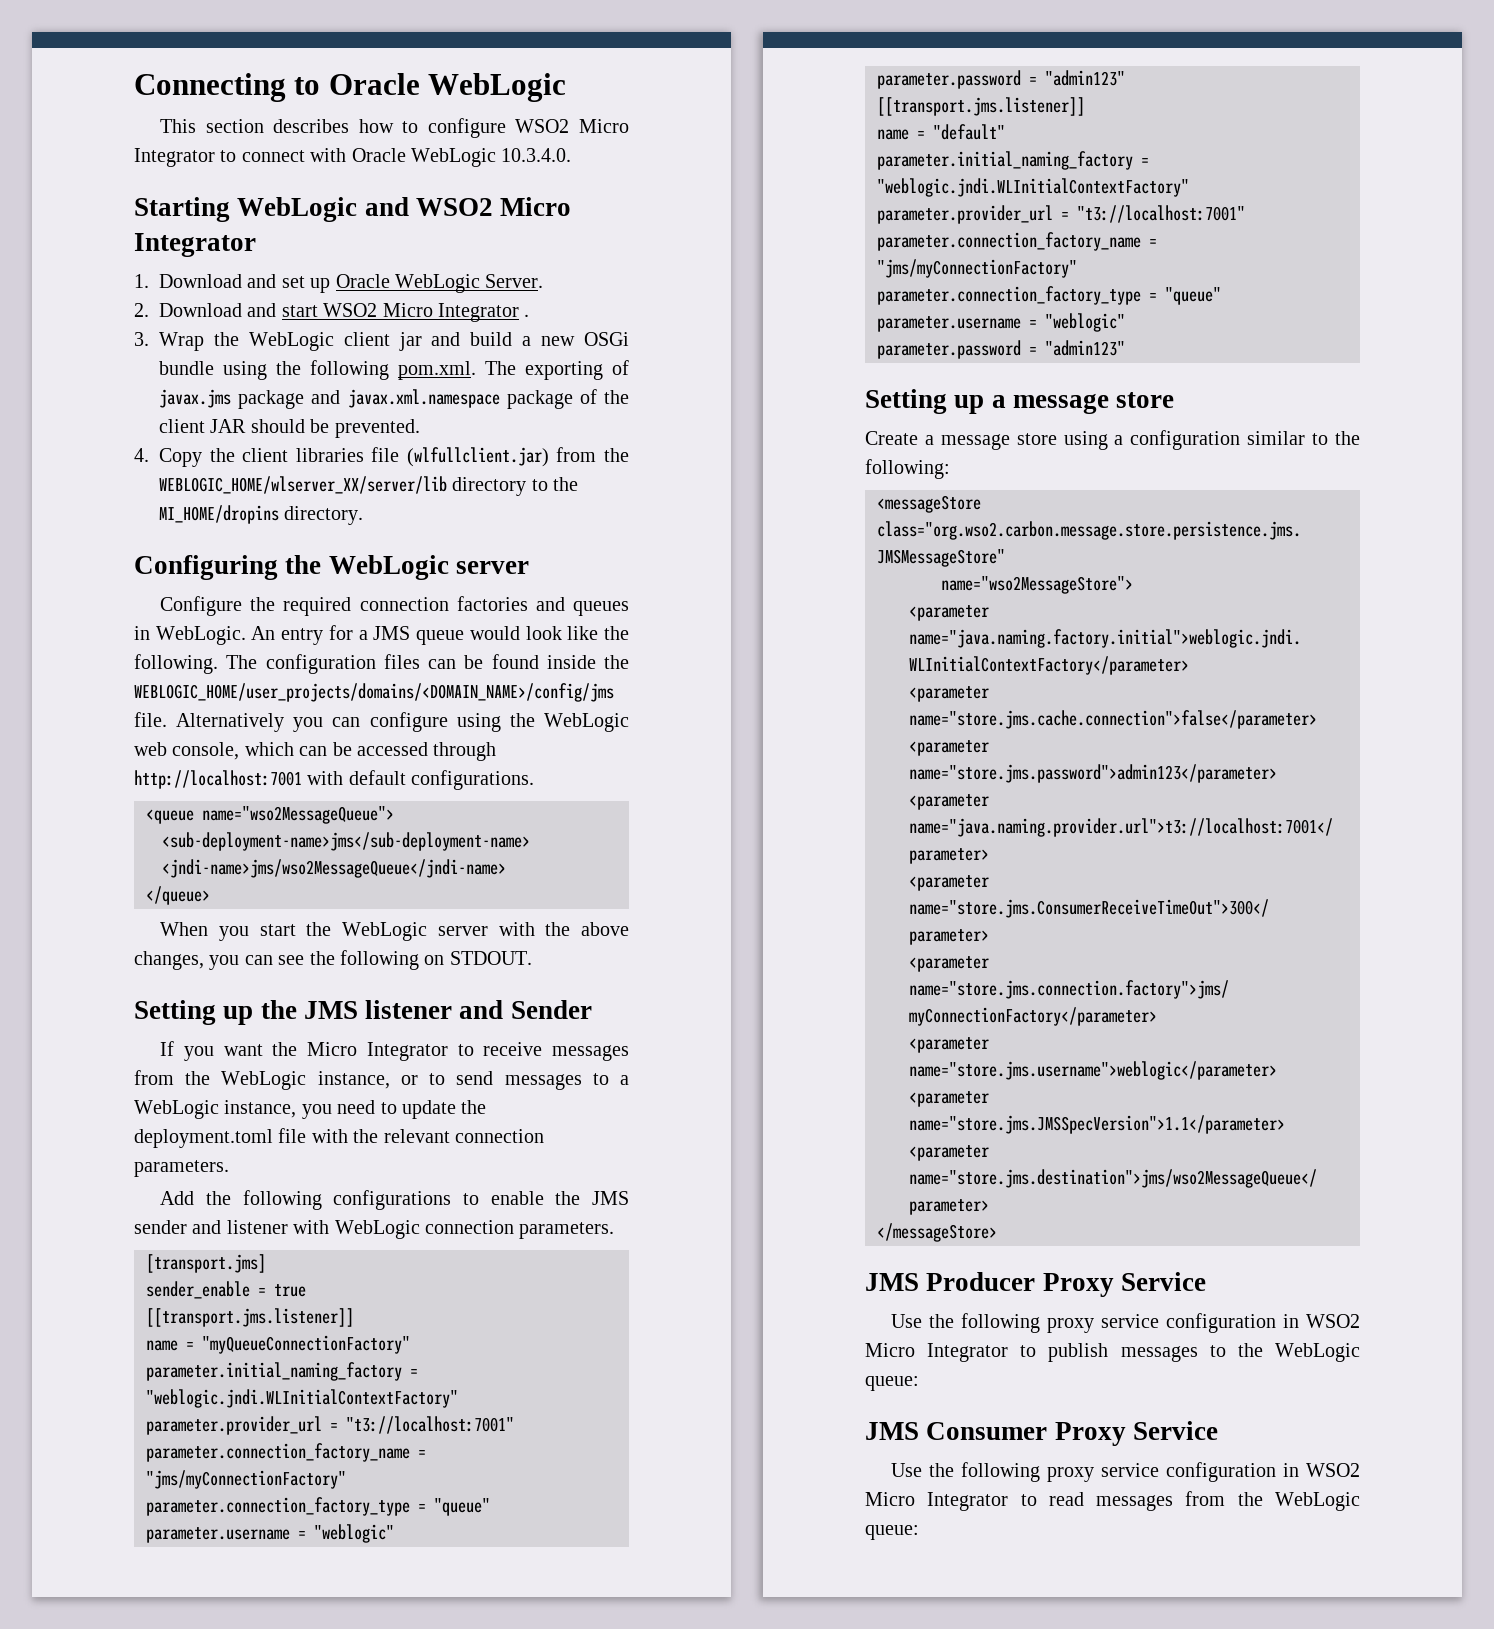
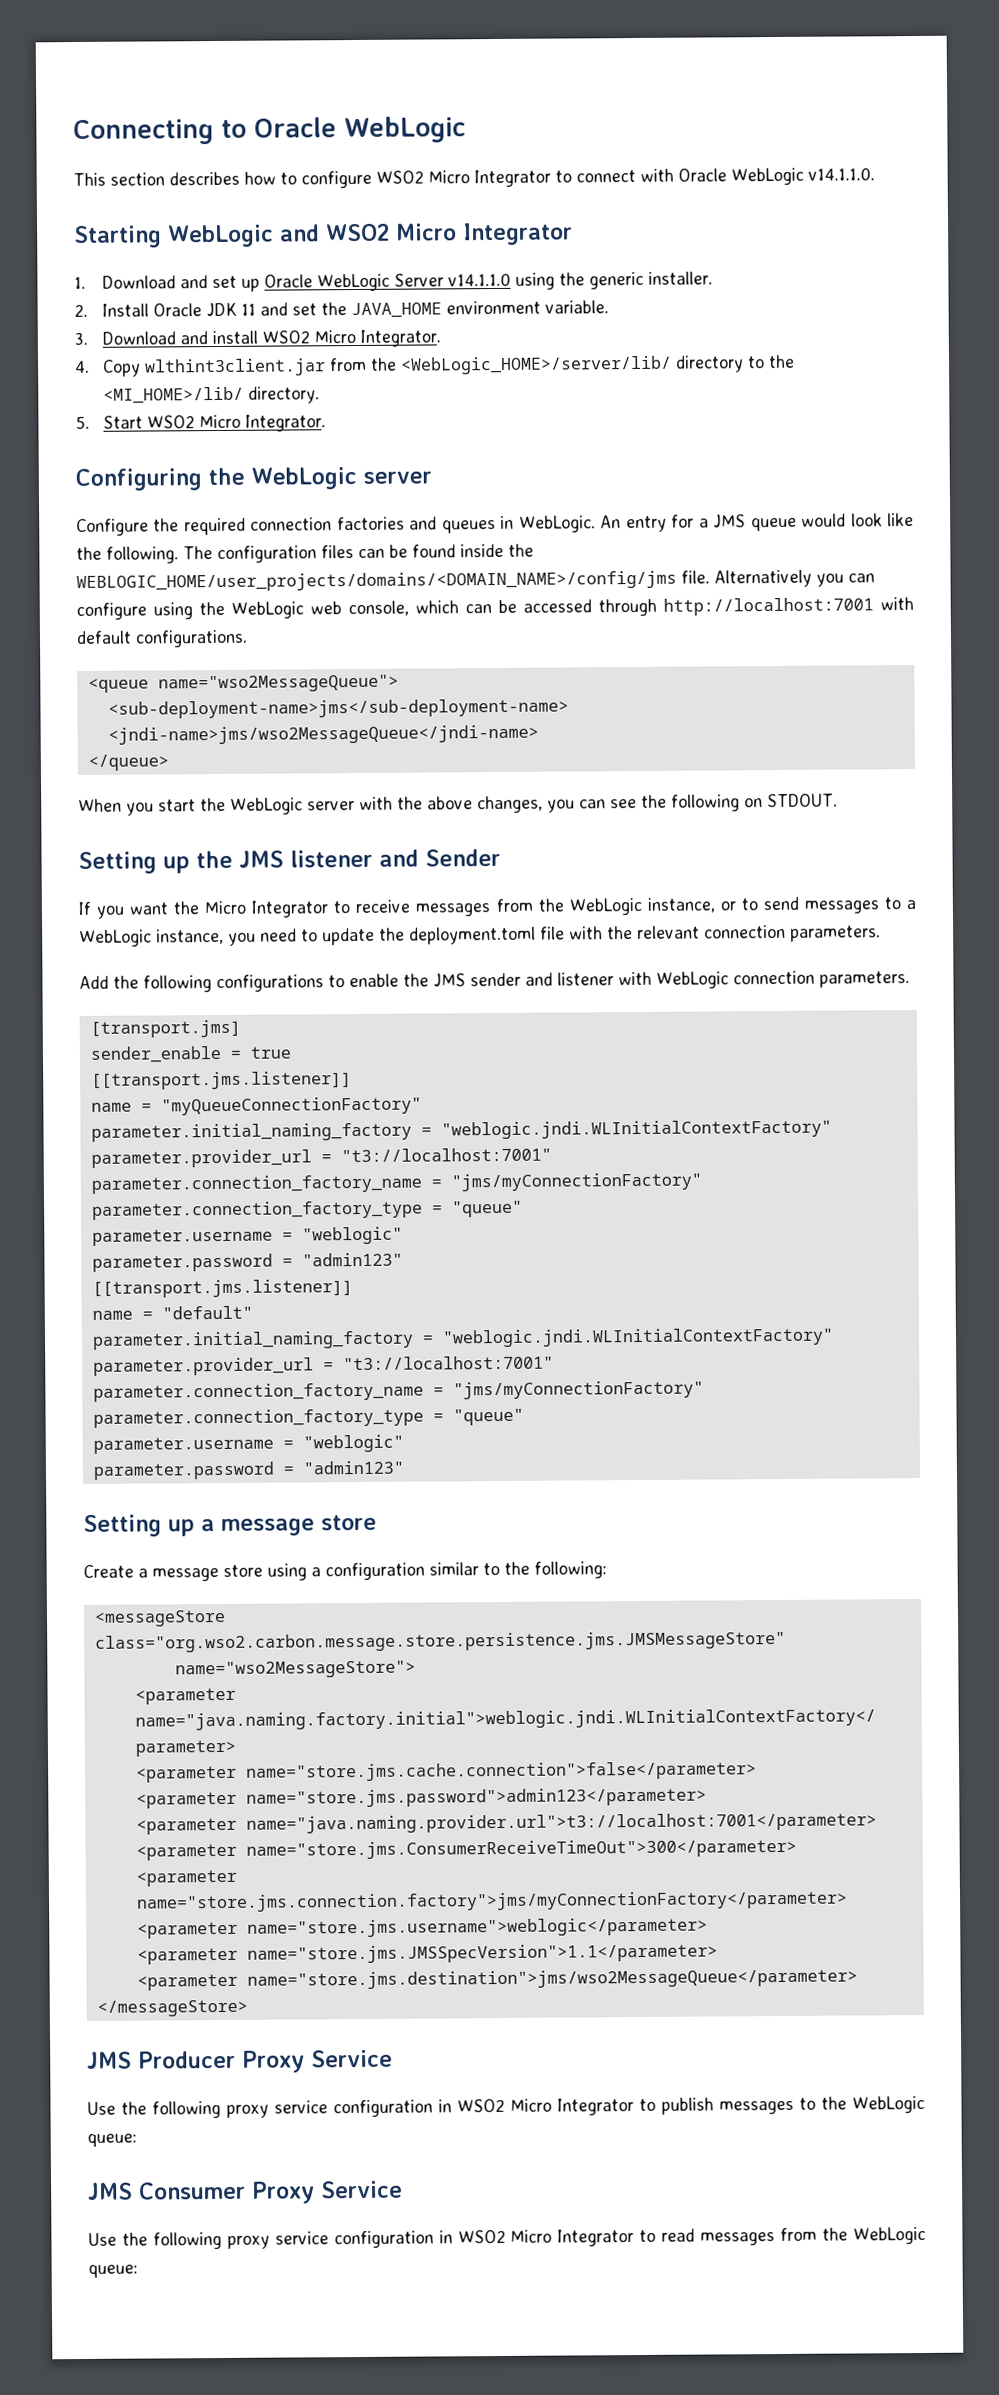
- This section describes how to configure WSO2 Micro Integrator to connect with Oracle WebLogic 10.3.4.0.
+ This section describes how to configure WSO2 Micro Integrator to connect with Oracle WebLogic v14.1.1.0.
- 1. Download and set up Oracle WebLogic Server.
- 2. Download and start WSO2 Micro Integrator .
- 3. Wrap the WebLogic client jar and build a new OSGi bundle using the following pom.xml. The exporting of javax.jms package and javax.xml.namespace package of the client JAR should be prevented.
- 4. Copy the client libraries file (wlfullclient.jar) from the WEBLOGIC_HOME/wlserver_XX/server/lib directory to the MI_HOME/dropins directory.
+ 1. Download and set up Oracle WebLogic Server v14.1.1.0 using the generic installer.
+ 2. Install Oracle JDK 11 and set the JAVA_HOME environment variable.
+ 3. Download and install WSO2 Micro Integrator.
+ 4. Copy wlthint3client.jar from the <WebLogic_HOME>/server/lib/ directory to the <MI_HOME>/lib/ directory.
+ 5. Start WSO2 Micro Integrator.

